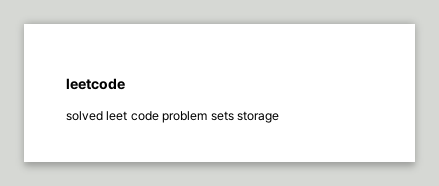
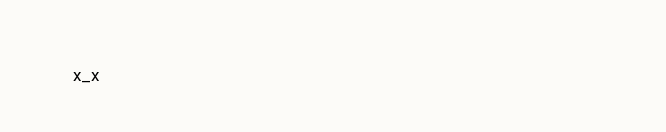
- leetcode
- solved leet code problem sets storage
+ x_x

